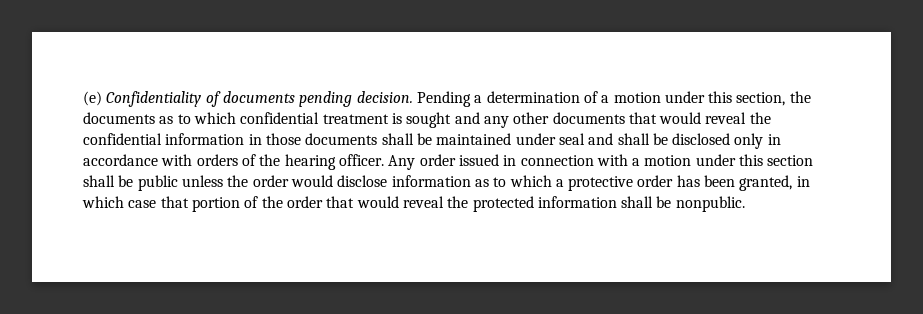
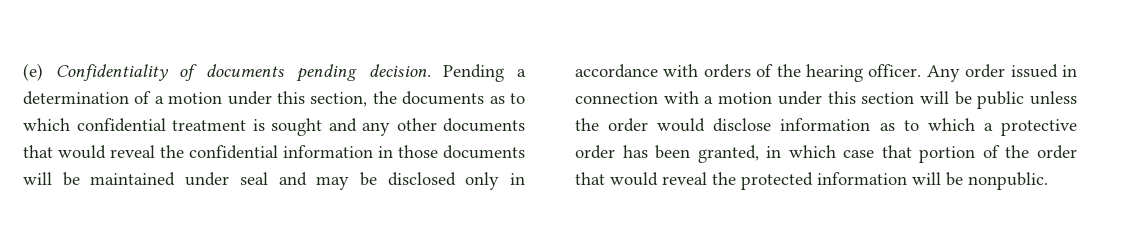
- Pending a determination of a motion under this section, the documents as to which confidential treatment is sought and any other documents that would reveal the confidential information in those documents shall be maintained under seal and shall be disclosed only in accordance with orders of the hearing officer.
+ Pending a determination of a motion under this section, the documents as to which confidential treatment is sought and any other documents that would reveal the confidential information in those documents will be maintained under seal and may be disclosed only in accordance with orders of the hearing officer.
- Any order issued in connection with a motion under this section shall be public unless the order would disclose information as to which a protective order has been granted, in which case that portion of the order that would reveal the protected information shall be nonpublic.
+ Any order issued in connection with a motion under this section will be public unless the order would disclose information as to which a protective order has been granted, in which case that portion of the order that would reveal the protected information will be nonpublic.

